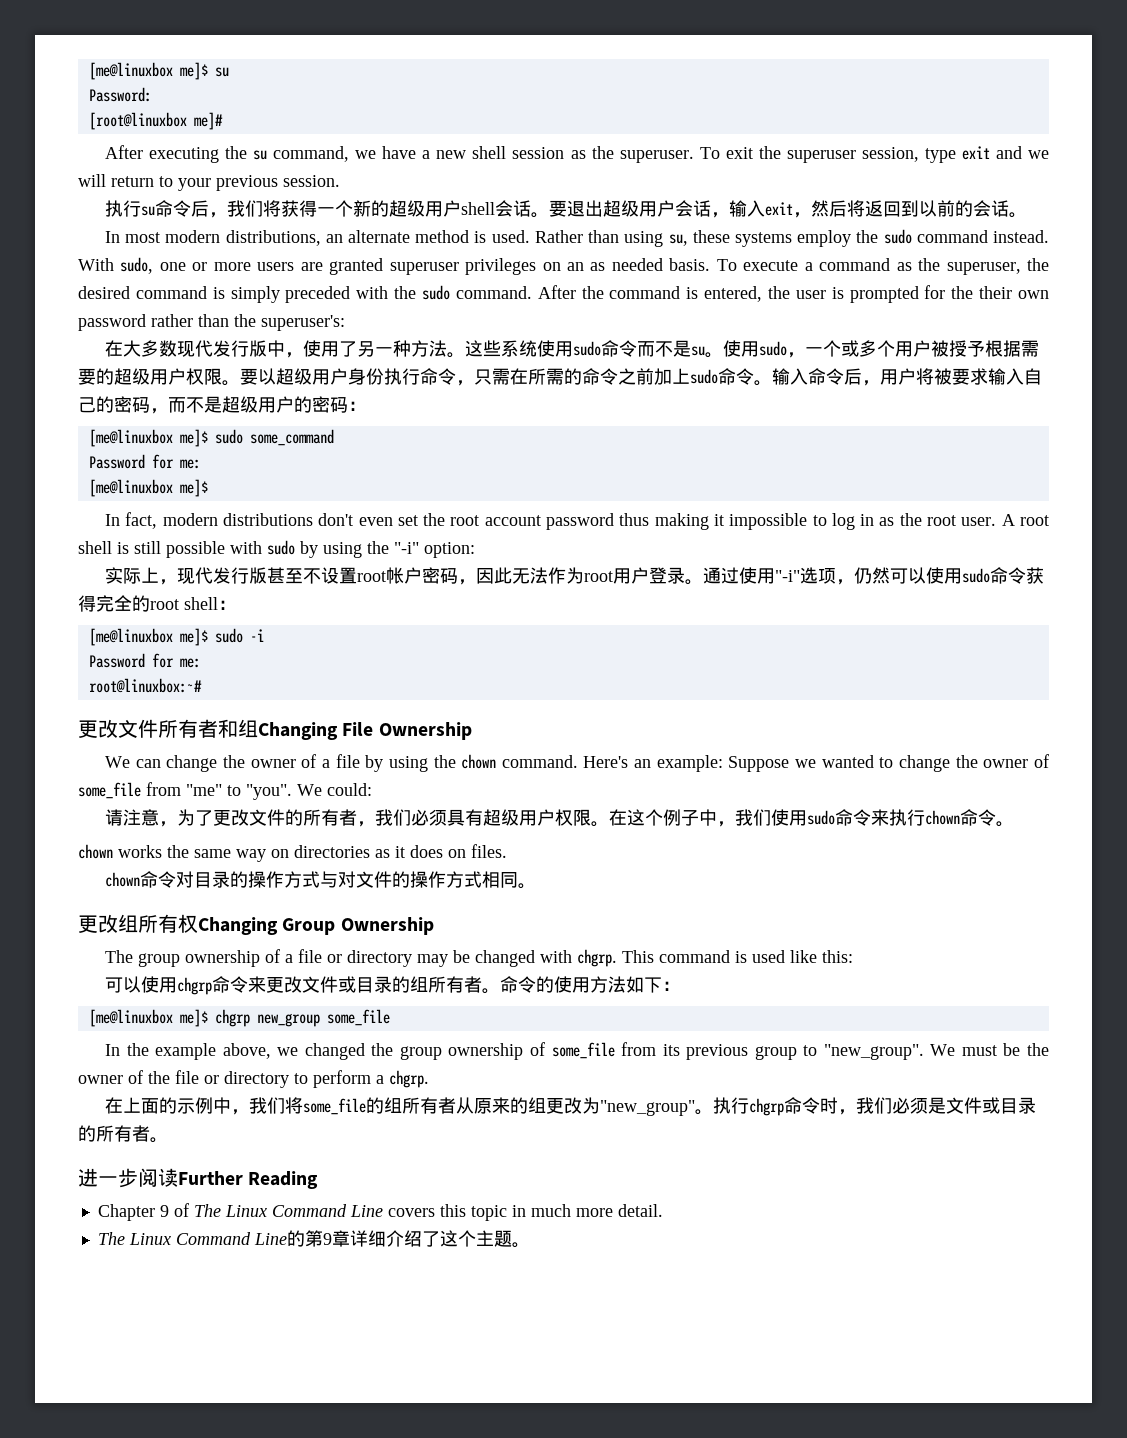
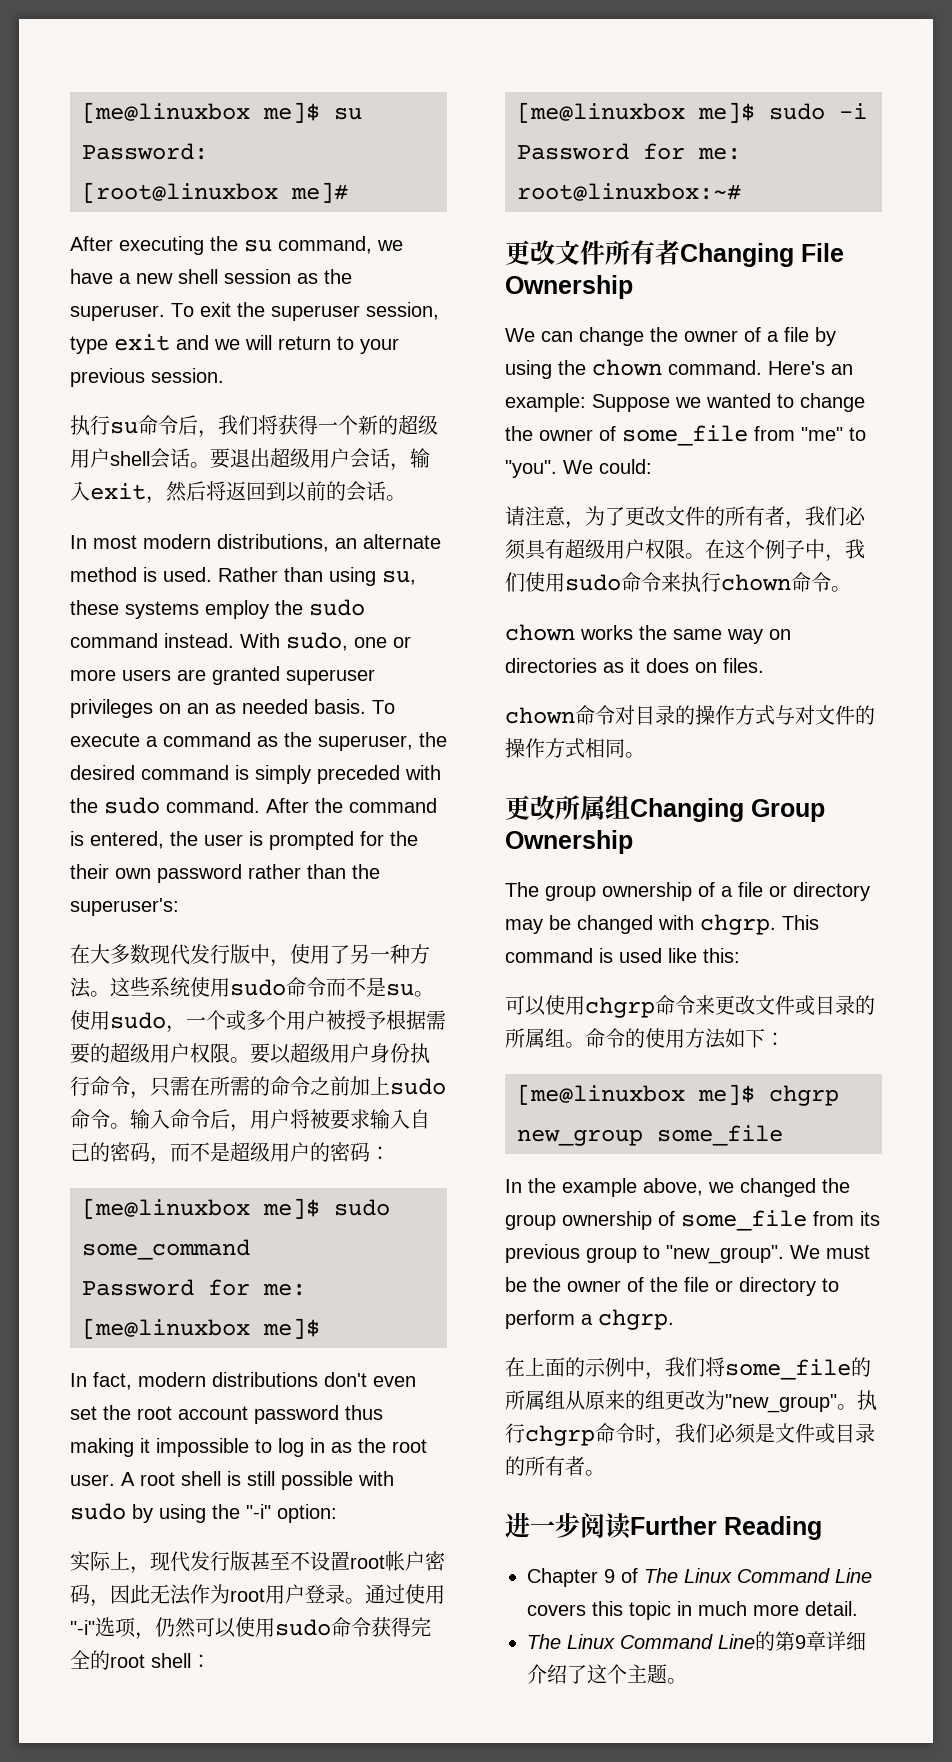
- 更改文件所有者和组Changing File Ownership
+ 更改文件所有者Changing File Ownership
- 更改组所有权Changing Group Ownership
+ 更改所属组Changing Group Ownership
- 可以使用chgrp命令来更改文件或目录的组所有者。
+ 可以使用chgrp命令来更改文件或目录的所属组。
- 在上面的示例中，我们将some_file的组所有者从原来的组更改为"new_group"。
+ 在上面的示例中，我们将some_file的所属组从原来的组更改为"new_group"。

